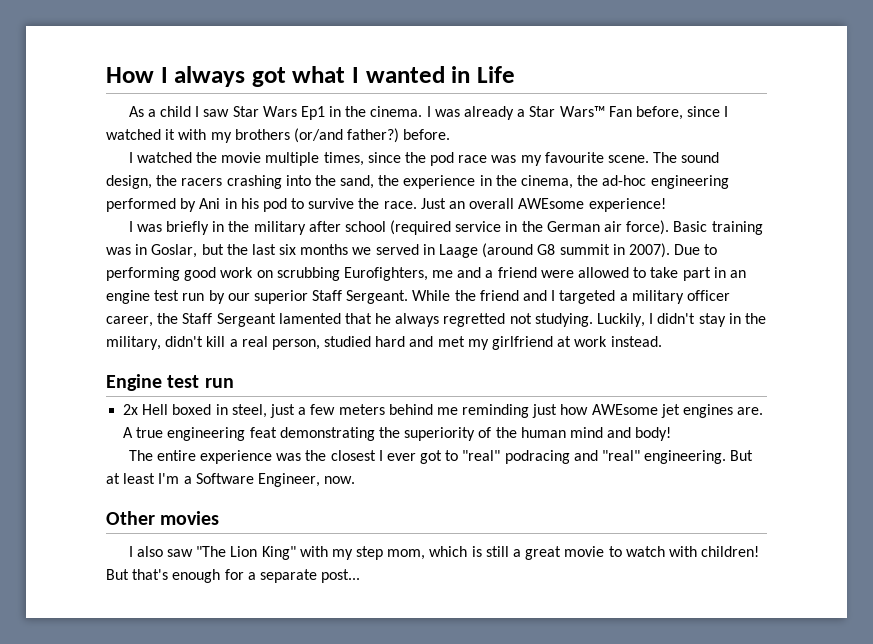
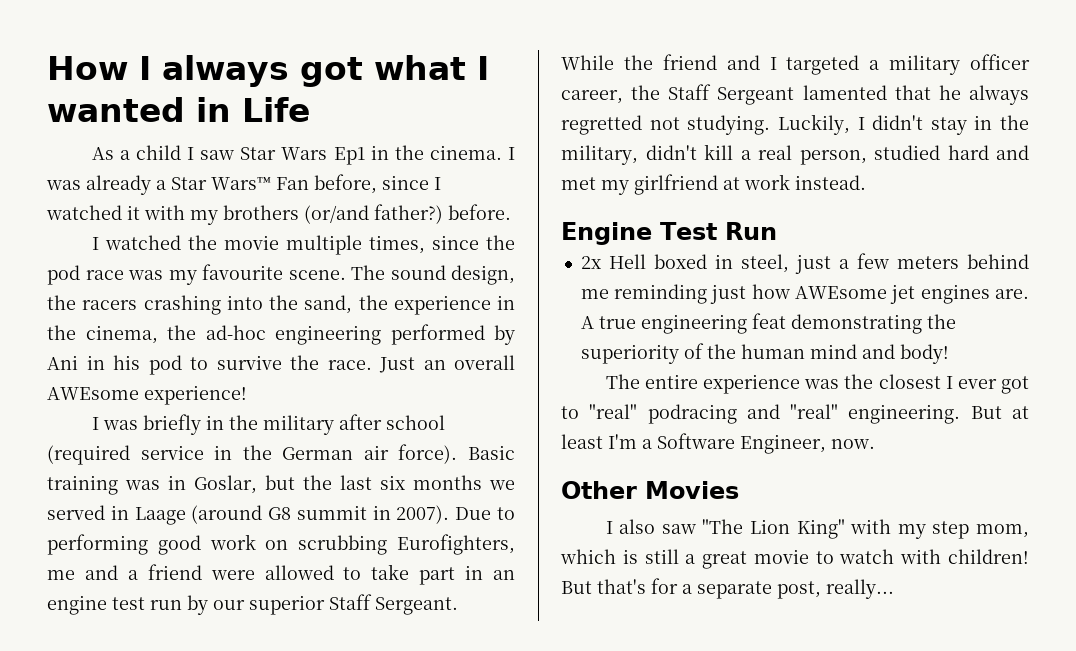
- Engine test run
+ Engine Test Run
- Other movies
+ Other Movies
- But that's enough for a separate post...
+ But that's for a separate post, really...

